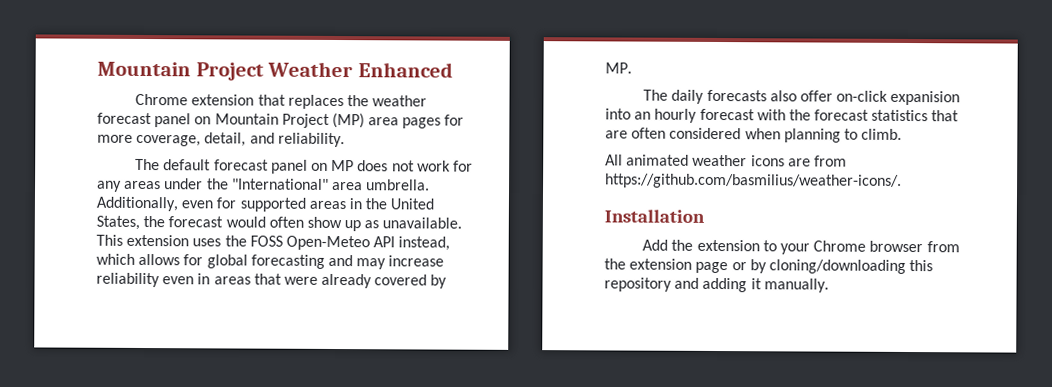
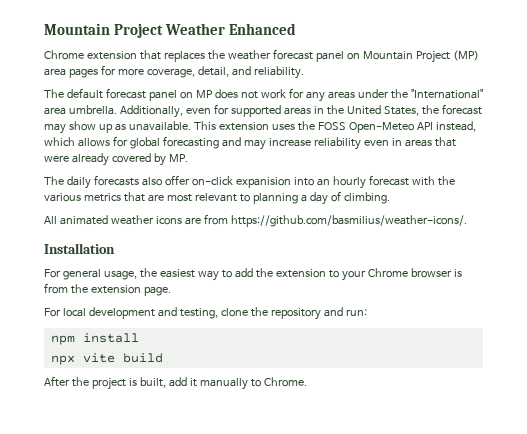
- Additionally, even for supported areas in the United States, the forecast would often show up as unavailable.
+ Additionally, even for supported areas in the United States, the forecast may show up as unavailable.
- The daily forecasts also offer on-click expanision into an hourly forecast with the forecast statistics that are often considered when planning to climb.
+ The daily forecasts also offer on-click expanision into an hourly forecast with the various metrics that are most relevant to planning a day of climbing.
- Add the extension to your Chrome browser from the extension page or by cloning/downloading this repository and adding it manually.
+ For general usage, the easiest way to add the extension to your Chrome browser is from the extension page.
+ For local development and testing, clone the repository and run:
+ npm install
+ npx vite build
+ After the project is built, add it manually to Chrome.

